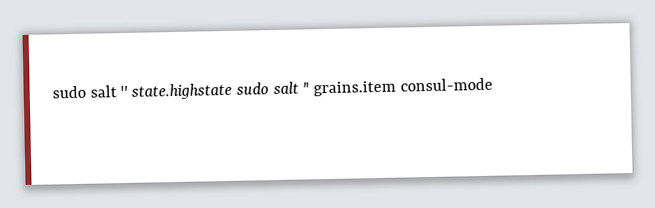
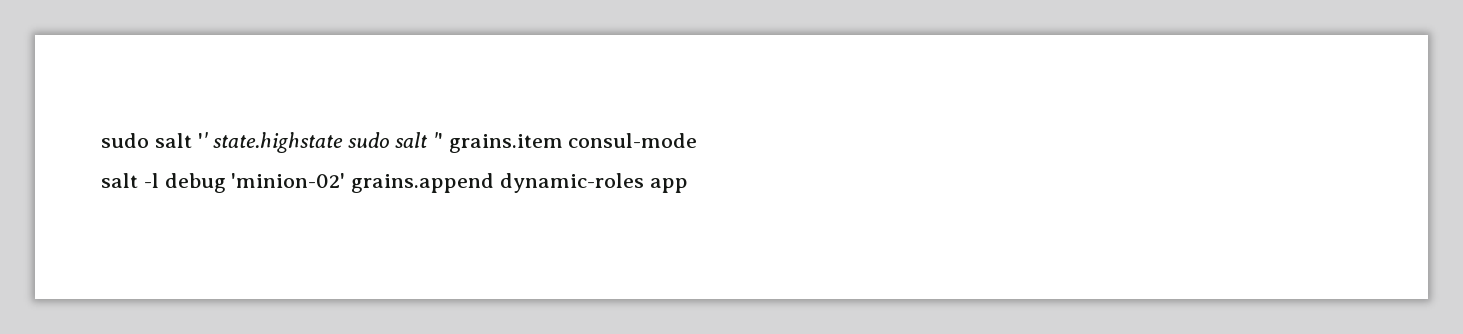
+ salt -l debug 'minion-02' grains.append dynamic-roles app

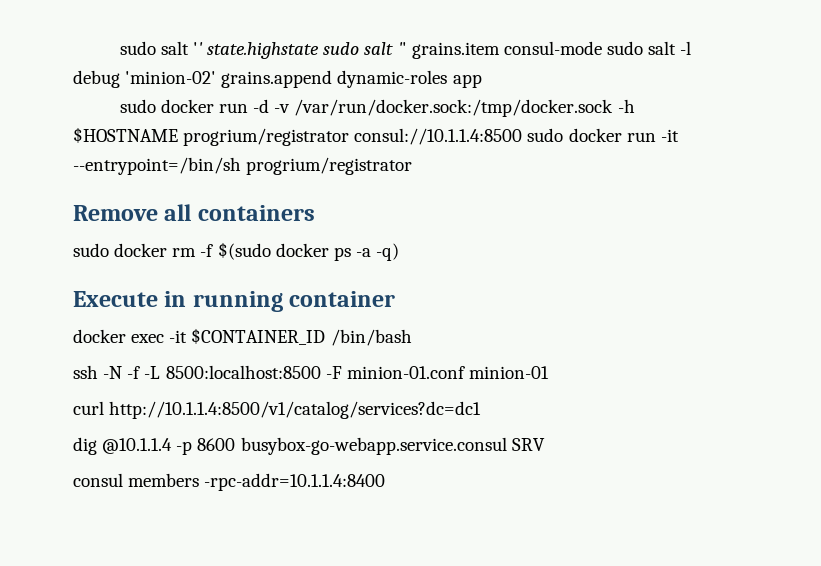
- sudo salt '' state.highstate sudo salt '' grains.item consul-mode
- salt -l debug 'minion-02' grains.append dynamic-roles app
+ sudo salt '' state.highstate sudo salt '' grains.item consul-mode sudo salt -l debug 'minion-02' grains.append dynamic-roles app
+ sudo docker run -d -v /var/run/docker.sock:/tmp/docker.sock -h $HOSTNAME progrium/registrator consul://10.1.1.4:8500 sudo docker run -it --entrypoint=/bin/sh progrium/registrator
+ Remove all containers
+ sudo docker rm -f $(sudo docker ps -a -q)
+ Execute in running container
+ docker exec -it $CONTAINER_ID /bin/bash
+ ssh -N -f -L 8500:localhost:8500 -F minion-01.conf minion-01
+ curl http://10.1.1.4:8500/v1/catalog/services?dc=dc1
+ dig @10.1.1.4 -p 8600 busybox-go-webapp.service.consul SRV
+ consul members -rpc-addr=10.1.1.4:8400

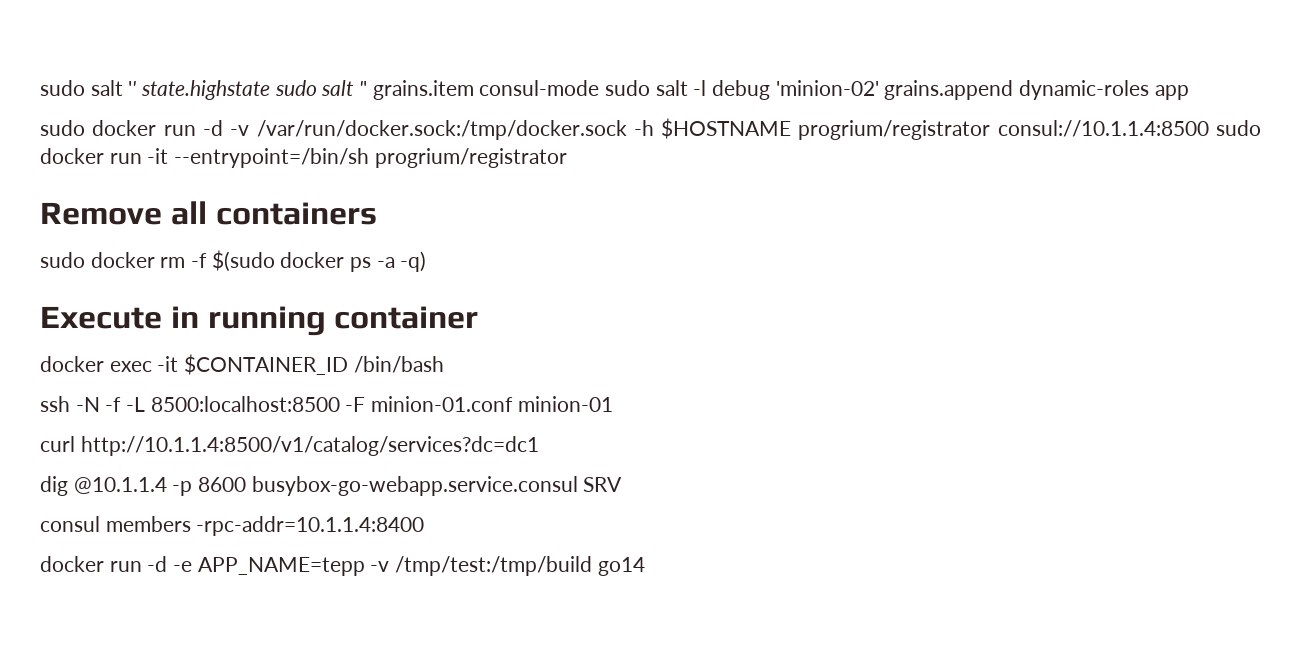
+ docker run -d -e APP_NAME=tepp -v /tmp/test:/tmp/build go14

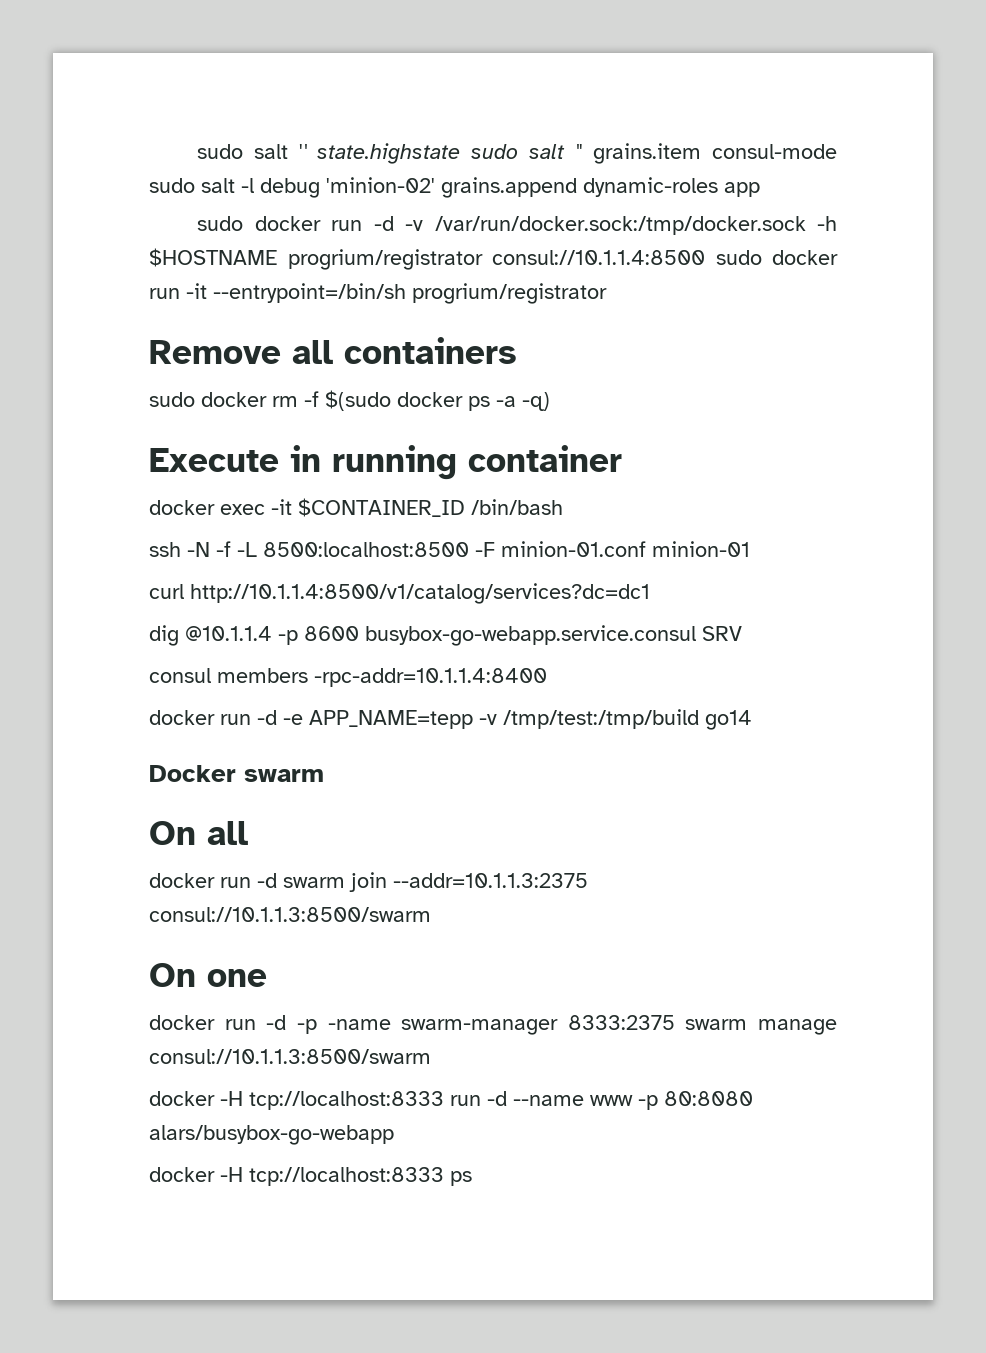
+ Docker swarm
+ On all
+ docker run -d swarm join --addr=10.1.1.3:2375 consul://10.1.1.3:8500/swarm
+ On one
+ docker run -d -p -name swarm-manager 8333:2375 swarm manage consul://10.1.1.3:8500/swarm
+ docker -H tcp://localhost:8333 run -d --name www -p 80:8080 alars/busybox-go-webapp
+ docker -H tcp://localhost:8333 ps

